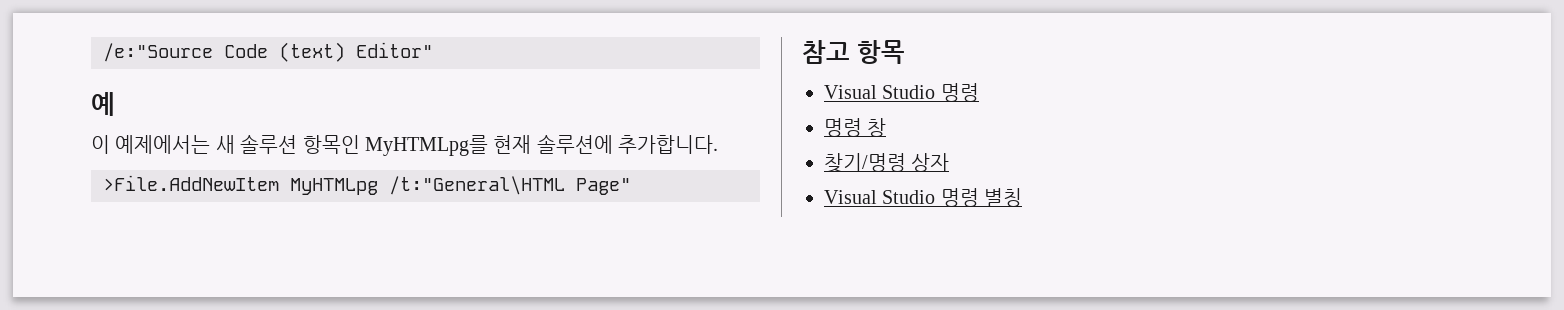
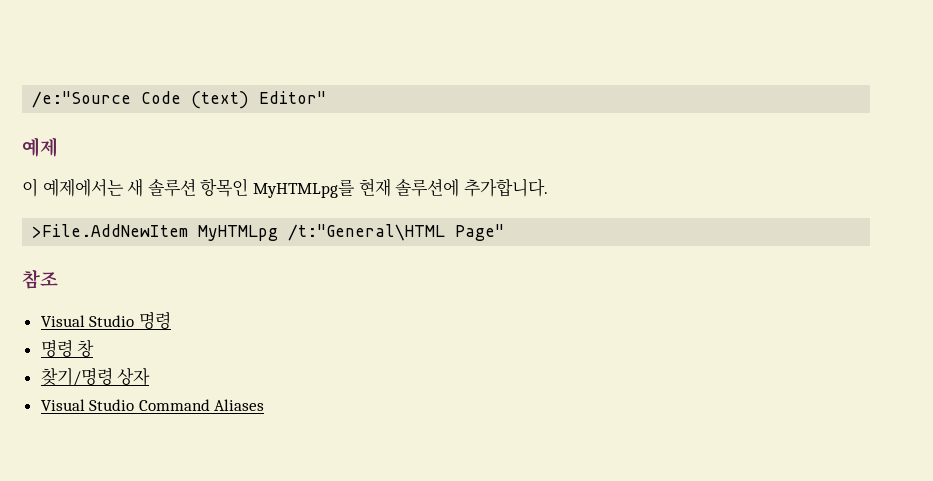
- 예
+ 예제
- 참고 항목
+ 참조
- Visual Studio 명령 별칭
+ Visual Studio Command Aliases

